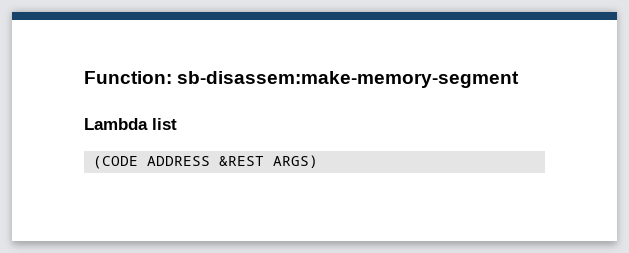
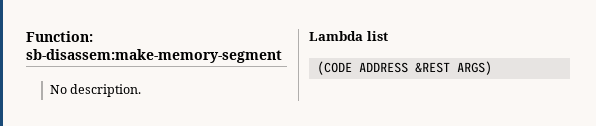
+ No description.

